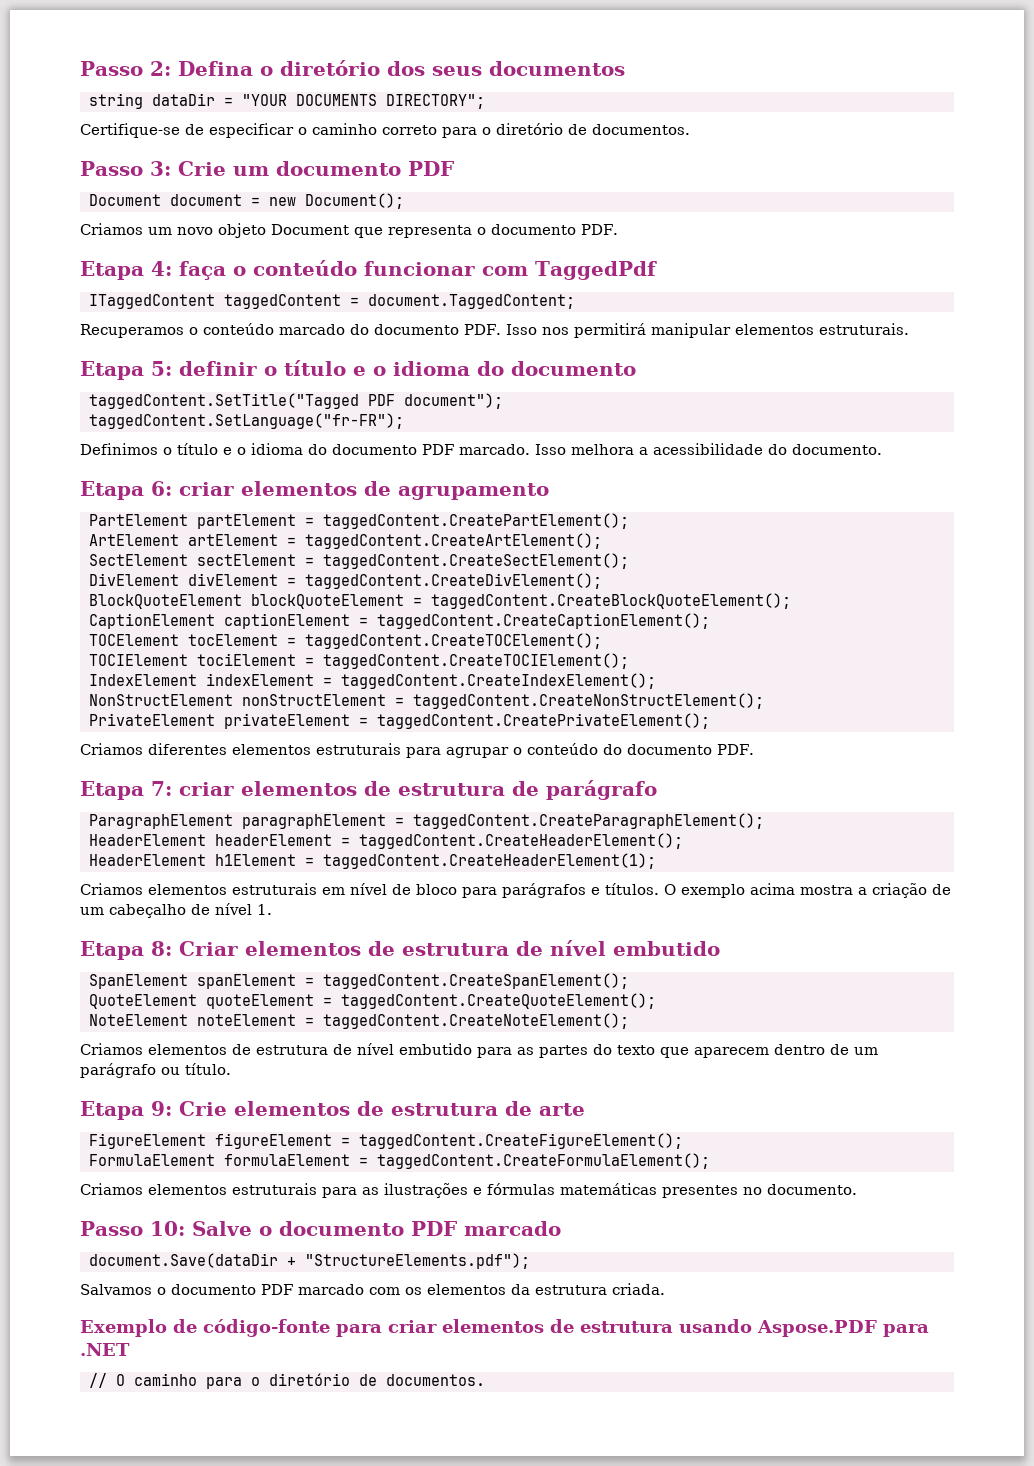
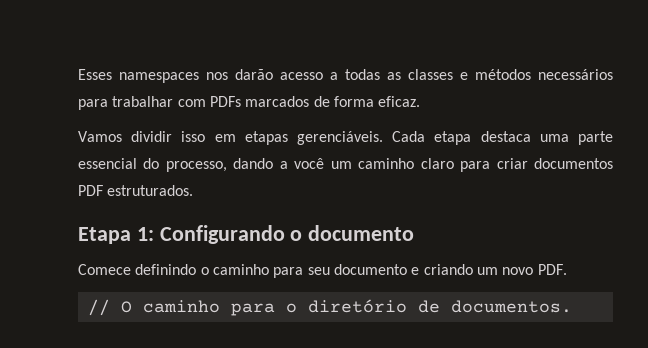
- Passo 2: Defina o diretório dos seus documentos
- string dataDir = "YOUR DOCUMENTS DIRECTORY";
- Certifique-se de especificar o caminho correto para o diretório de documentos.
- Passo 3: Crie um documento PDF
- Document document = new Document();
- Criamos um novo objeto Document que representa o documento PDF.
- Etapa 4: faça o conteúdo funcionar com TaggedPdf
- ITaggedContent taggedContent = document.TaggedContent;
- Recuperamos o conteúdo marcado do documento PDF. Isso nos permitirá manipular elementos estruturais.
- Etapa 5: definir o título e o idioma do documento
- taggedContent.SetTitle("Tagged PDF document");
- taggedContent.SetLanguage("fr-FR");
- Definimos o título e o idioma do documento PDF marcado. Isso melhora a acessibilidade do documento.
- Etapa 6: criar elementos de agrupamento
- PartElement partElement = taggedContent.CreatePartElement();
- ArtElement artElement = taggedContent.CreateArtElement();
- SectElement sectElement = taggedContent.CreateSectElement();
- DivElement divElement = taggedContent.CreateDivElement();
- BlockQuoteElement blockQuoteElement = taggedContent.CreateBlockQuoteElement();
- CaptionElement captionElement = taggedContent.CreateCaptionElement();
- TOCElement tocElement = taggedContent.CreateTOCElement();
- TOCIElement tociElement = taggedContent.CreateTOCIElement();
- IndexElement indexElement = taggedContent.CreateIndexElement();
- NonStructElement nonStructElement = taggedContent.CreateNonStructElement();
- PrivateElement privateElement = taggedContent.CreatePrivateElement();
- Criamos diferentes elementos estruturais para agrupar o conteúdo do documento PDF.
- Etapa 7: criar elementos de estrutura de parágrafo
- ParagraphElement paragraphElement = taggedContent.CreateParagraphElement();
- HeaderElement headerElement = taggedContent.CreateHeaderElement();
- HeaderElement h1Element = taggedContent.CreateHeaderElement(1);
- Criamos elementos estruturais em nível de bloco para parágrafos e títulos. O exemplo acima mostra a criação de um cabeçalho de nível 1.
- Etapa 8: Criar elementos de estrutura de nível embutido
- SpanElement spanElement = taggedContent.CreateSpanElement();
- QuoteElement quoteElement = taggedContent.CreateQuoteElement();
- NoteElement noteElement = taggedContent.CreateNoteElement();
- Criamos elementos de estrutura de nível embutido para as partes do texto que aparecem dentro de um parágrafo ou título.
- Etapa 9: Crie elementos de estrutura de arte
- FigureElement figureElement = taggedContent.CreateFigureElement();
- FormulaElement formulaElement = taggedContent.CreateFormulaElement();
- Criamos elementos estruturais para as ilustrações e fórmulas matemáticas presentes no documento.
- Passo 10: Salve o documento PDF marcado
- document.Save(dataDir + "StructureElements.pdf");
- Salvamos o documento PDF marcado com os elementos da estrutura criada.
- Exemplo de código-fonte para criar elementos de estrutura usando Aspose.PDF para .NET
+ Esses namespaces nos darão acesso a todas as classes e métodos necessários para trabalhar com PDFs marcados de forma eficaz.
+ Vamos dividir isso em etapas gerenciáveis. Cada etapa destaca uma parte essencial do processo, dando a você um caminho claro para criar documentos PDF estruturados.
+ Etapa 1: Configurando o documento
+ Comece definindo o caminho para seu documento e criando um novo PDF.

